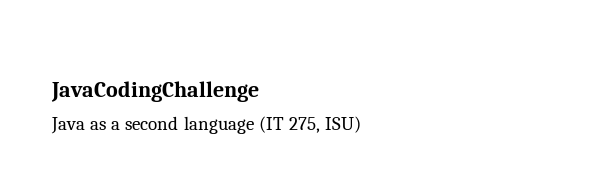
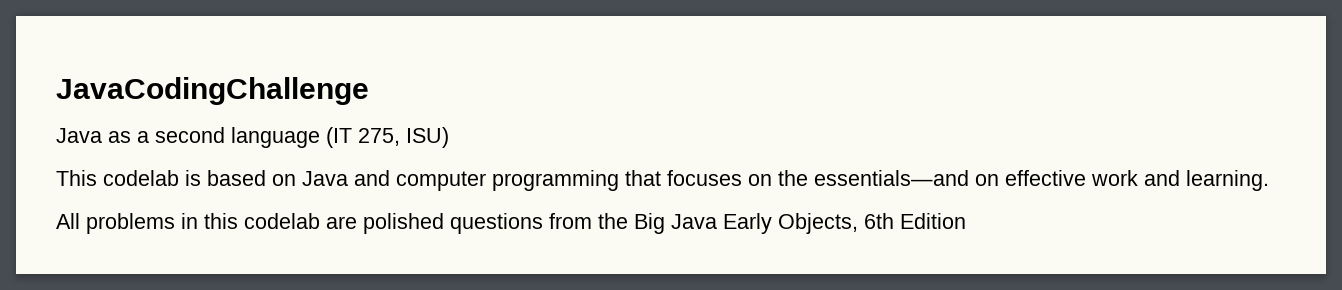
+ This codelab is based on Java and computer programming that focuses on the essentials—and on effective work and learning.
+ All problems in this codelab are polished questions from the Big Java Early Objects, 6th Edition

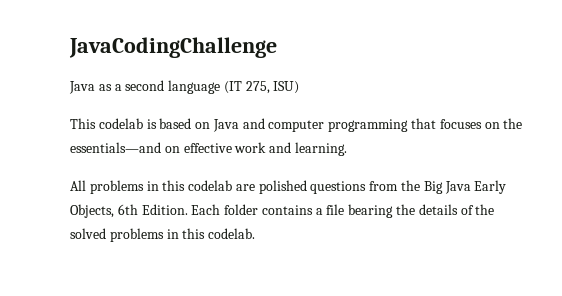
- All problems in this codelab are polished questions from the Big Java Early Objects, 6th Edition
+ All problems in this codelab are polished questions from the Big Java Early Objects, 6th Edition. Each folder contains a file bearing the details of the solved problems in this codelab.

